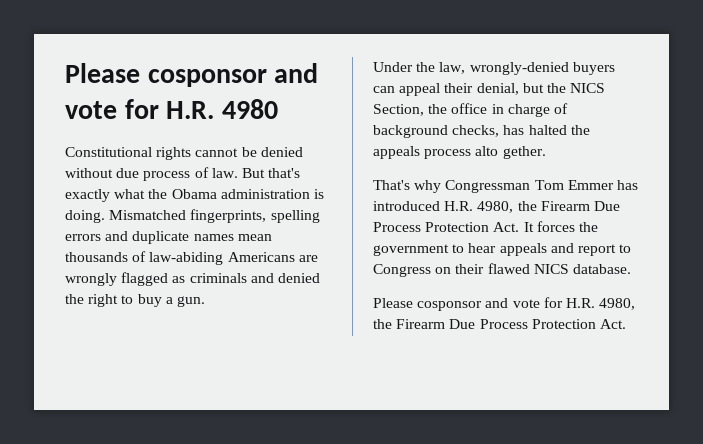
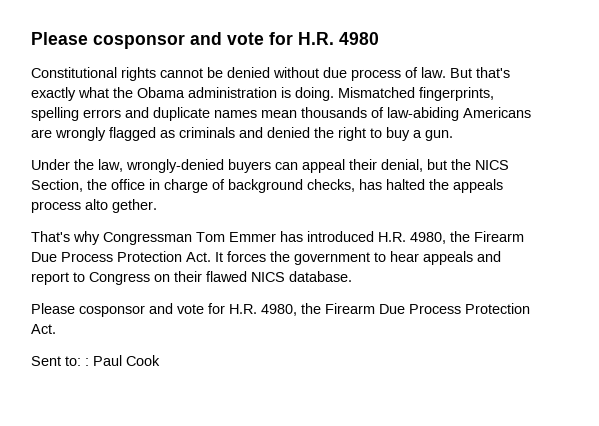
+ Sent to: : Paul Cook

